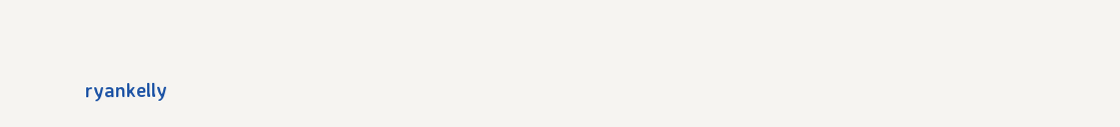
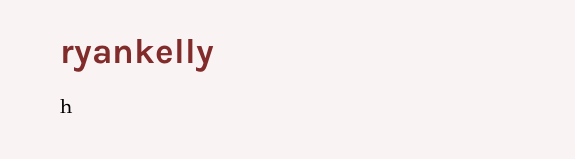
+ h

